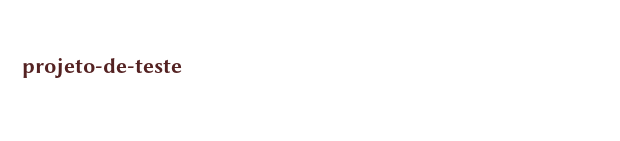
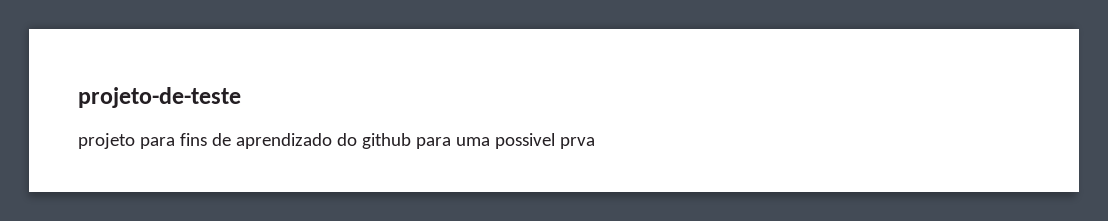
+ projeto para fins de aprendizado do github para uma possivel prva

